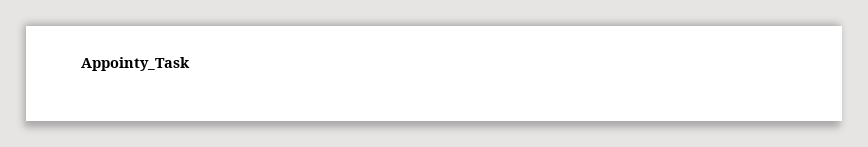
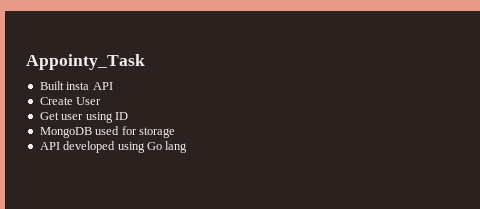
+ Built insta API
+ Create User
+ Get user using ID
+ MongoDB used for storage
+ API developed using Go lang

